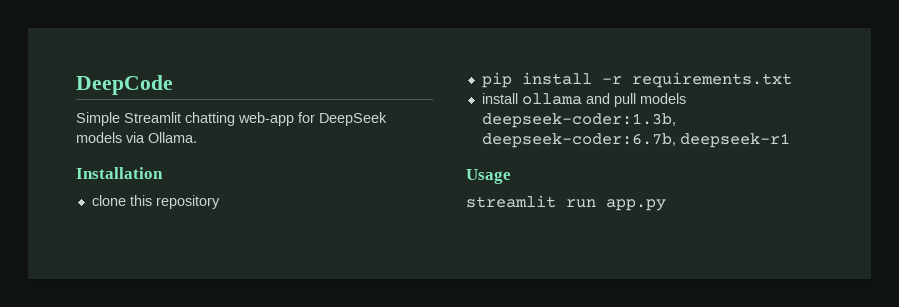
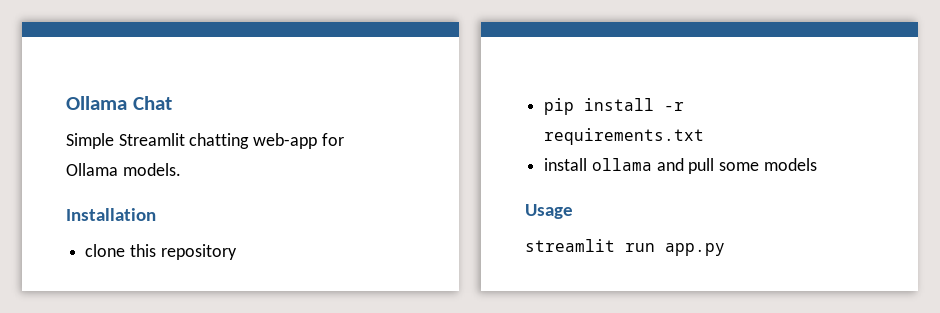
- DeepCode
+ Ollama Chat
- Simple Streamlit chatting web-app for DeepSeek models via Ollama.
+ Simple Streamlit chatting web-app for Ollama models.
- install ollama and pull models deepseek-coder:1.3b, deepseek-coder:6.7b, deepseek-r1
+ install ollama and pull some models

